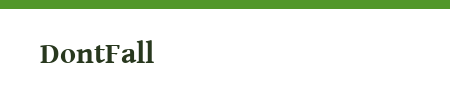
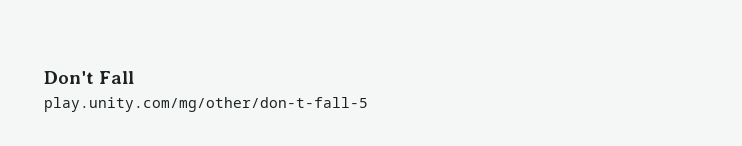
- DontFall
+ Don't Fall
+ play.unity.com/mg/other/don-t-fall-5

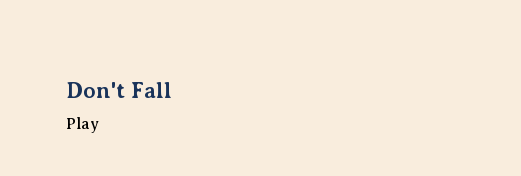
- play.unity.com/mg/other/don-t-fall-5
+ Play

